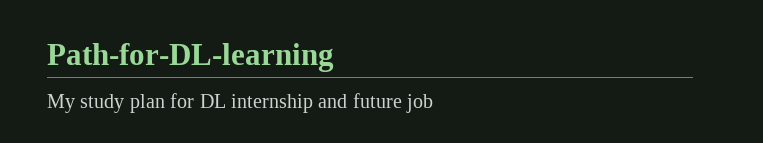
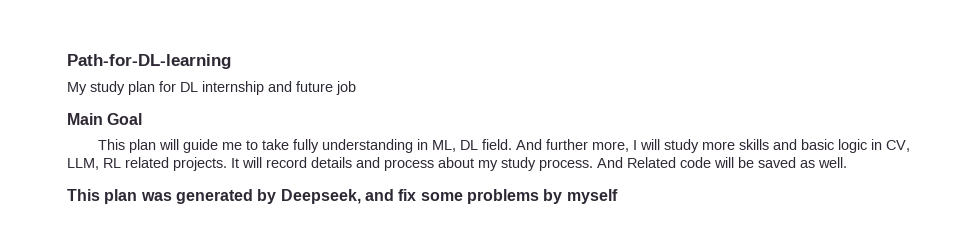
+ Main Goal
+ This plan will guide me to take fully understanding in ML, DL field. And further more, I will study more skills and basic logic in CV, LLM, RL related projects. It will record details and process about my study process. And Related code will be saved as well.
+ This plan was generated by Deepseek, and fix some problems by myself

